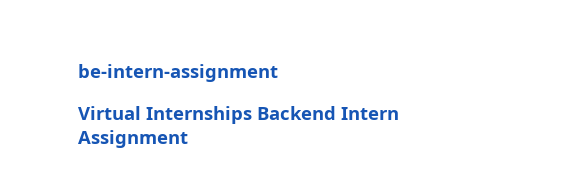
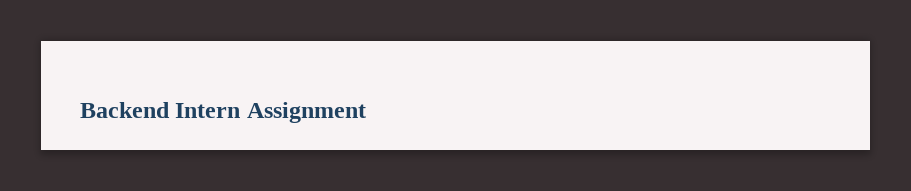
- be-intern-assignment
- Virtual Internships Backend Intern Assignment
+ Backend Intern Assignment

